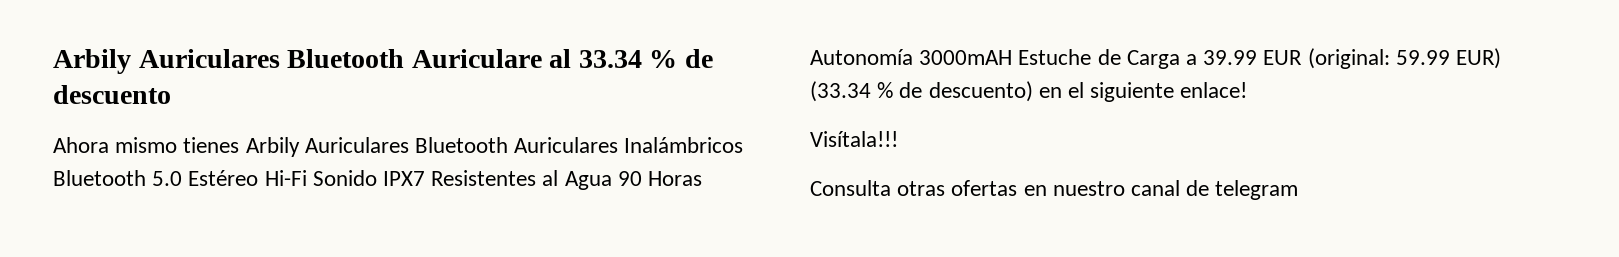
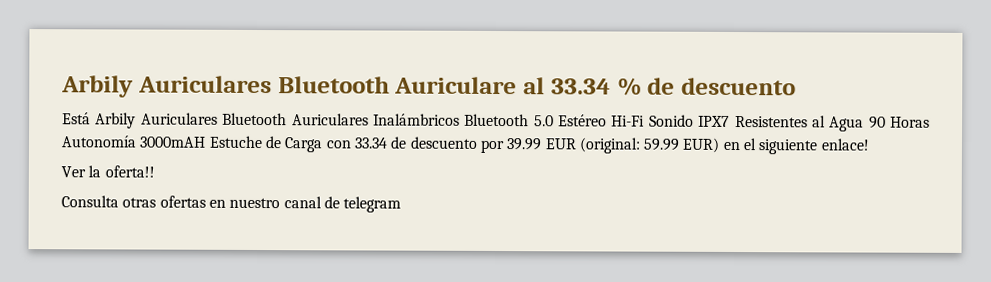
- Ahora mismo tienes Arbily Auriculares Bluetooth Auriculares Inalámbricos Bluetooth 5.0 Estéreo Hi-Fi Sonido IPX7 Resistentes al Agua 90 Horas Autonomía 3000mAH Estuche de Carga a 39.99 EUR (original: 59.99 EUR) (33.34 % de descuento) en el siguiente enlace!
+ Está Arbily Auriculares Bluetooth Auriculares Inalámbricos Bluetooth 5.0 Estéreo Hi-Fi Sonido IPX7 Resistentes al Agua 90 Horas Autonomía 3000mAH Estuche de Carga con 33.34 de descuento por 39.99 EUR (original: 59.99 EUR) en el siguiente enlace!
- Visítala!!!
+ Ver la oferta!!

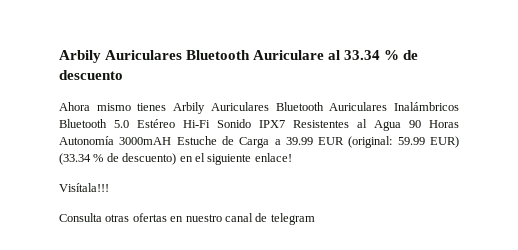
- Está Arbily Auriculares Bluetooth Auriculares Inalámbricos Bluetooth 5.0 Estéreo Hi-Fi Sonido IPX7 Resistentes al Agua 90 Horas Autonomía 3000mAH Estuche de Carga con 33.34 de descuento por 39.99 EUR (original: 59.99 EUR) en el siguiente enlace!
+ Ahora mismo tienes Arbily Auriculares Bluetooth Auriculares Inalámbricos Bluetooth 5.0 Estéreo Hi-Fi Sonido IPX7 Resistentes al Agua 90 Horas Autonomía 3000mAH Estuche de Carga a 39.99 EUR (original: 59.99 EUR) (33.34 % de descuento) en el siguiente enlace!
- Ver la oferta!!
+ Visítala!!!

